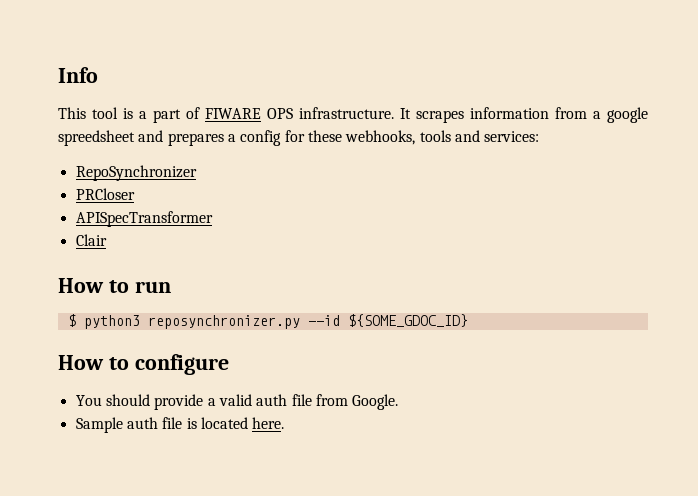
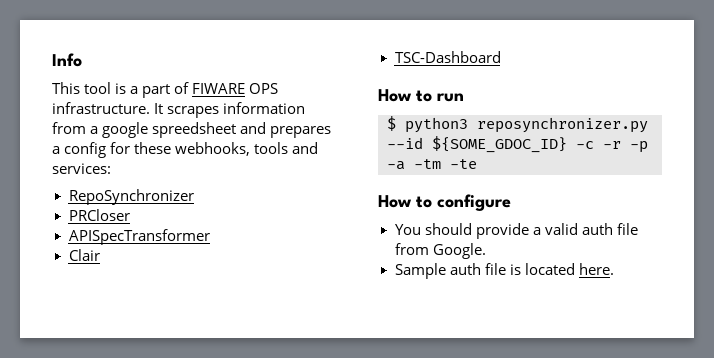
+ TSC-Dashboard
- $ python3 reposynchronizer.py --id ${SOME_GDOC_ID}
+ $ python3 reposynchronizer.py --id ${SOME_GDOC_ID} -c -r -p -a -tm -te

